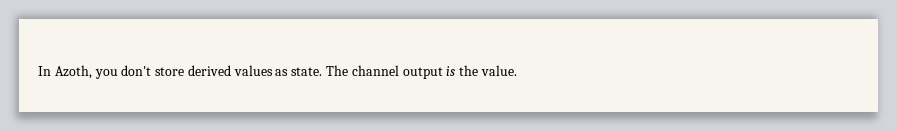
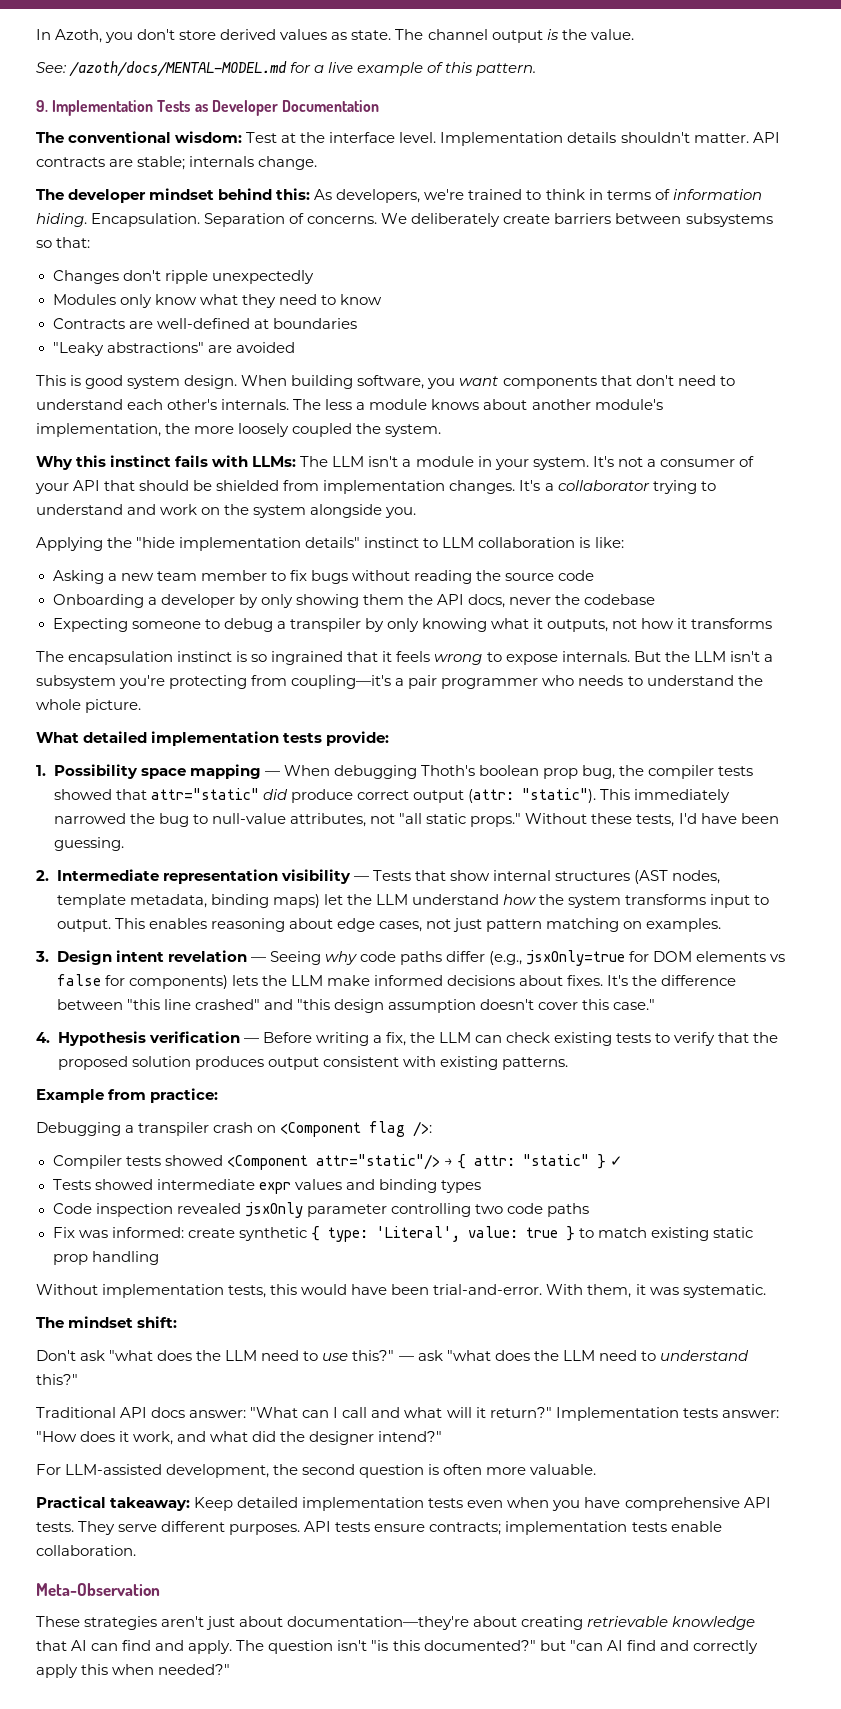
+ See: /azoth/docs/MENTAL-MODEL.md for a live example of this pattern.
+ 9. Implementation Tests as Developer Documentation
+ The conventional wisdom: Test at the interface level. Implementation details shouldn't matter. API contracts are stable; internals change.
+ The developer mindset behind this: As developers, we're trained to think in terms of information hiding. Encapsulation. Separation of concerns. We deliberately create barriers between subsystems so that:
+ Changes don't ripple unexpectedly
+ Modules only know what they need to know
+ Contracts are well-defined at boundaries
+ "Leaky abstractions" are avoided
+ This is good system design. When building software, you want components that don't need to understand each other's internals. The less a module knows about another module's implementation, the more loosely coupled the system.
+ Why this instinct fails with LLMs: The LLM isn't a module in your system. It's not a consumer of your API that should be shielded from implementation changes. It's a collaborator trying to understand and work on the system alongside you.
+ Applying the "hide implementation details" instinct to LLM collaboration is like:
+ Asking a new team member to fix bugs without reading the source code
+ Onboarding a developer by only showing them the API docs, never the codebase
+ Expecting someone to debug a transpiler by only knowing what it outputs, not how it transforms
+ The encapsulation instinct is so ingrained that it feels wrong to expose internals. But the LLM isn't a subsystem you're protecting from coupling—it's a pair programmer who needs to understand the whole picture.
+ What detailed implementation tests provide:
+ 1. Possibility space mapping — When debugging Thoth's boolean prop bug, the compiler tests showed that attr="static" did produce correct output (attr: "static"). This immediately narrowed the bug to null-value attributes, not "all static props." Without these tests, I'd have been guessing.
+ 2. Intermediate representation visibility — Tests that show internal structures (AST nodes, template metadata, binding maps) let the LLM understand how the system transforms input to output. This enables reasoning about edge cases, not just pattern matching on examples.
+ 3. Design intent revelation — Seeing why code paths differ (e.g., jsxOnly=true for DOM elements vs false for components) lets the LLM make informed decisions about fixes. It's the difference between "this line crashed" and "this design assumption doesn't cover this case."
+ 4. Hypothesis verification — Before writing a fix, the LLM can check existing tests to verify that the proposed solution produces output consistent with existing patterns.
+ Example from practice:
+ Debugging a transpiler crash on <Component flag />:
+ Compiler tests showed <Component attr="static"/> → { attr: "static" } ✓
+ Tests showed intermediate expr values and binding types
+ Code inspection revealed jsxOnly parameter controlling two code paths
+ Fix was informed: create synthetic { type: 'Literal', value: true } to match existing static prop handling
+ Without implementation tests, this would have been trial-and-error. With them, it was systematic.
+ The mindset shift:
+ Don't ask "what does the LLM need to use this?" — ask "what does the LLM need to understand this?"
+ Traditional API docs answer: "What can I call and what will it return?" Implementation tests answer: "How does it work, and what did the designer intend?"
+ For LLM-assisted development, the second question is often more valuable.
+ Practical takeaway: Keep detailed implementation tests even when you have comprehensive API tests. They serve different purposes. API tests ensure contracts; implementation tests enable collaboration.
+ Meta-Observation
+ These strategies aren't just about documentation—they're about creating retrievable knowledge that AI can find and apply. The question isn't "is this documented?" but "can AI find and correctly apply this when needed?"

